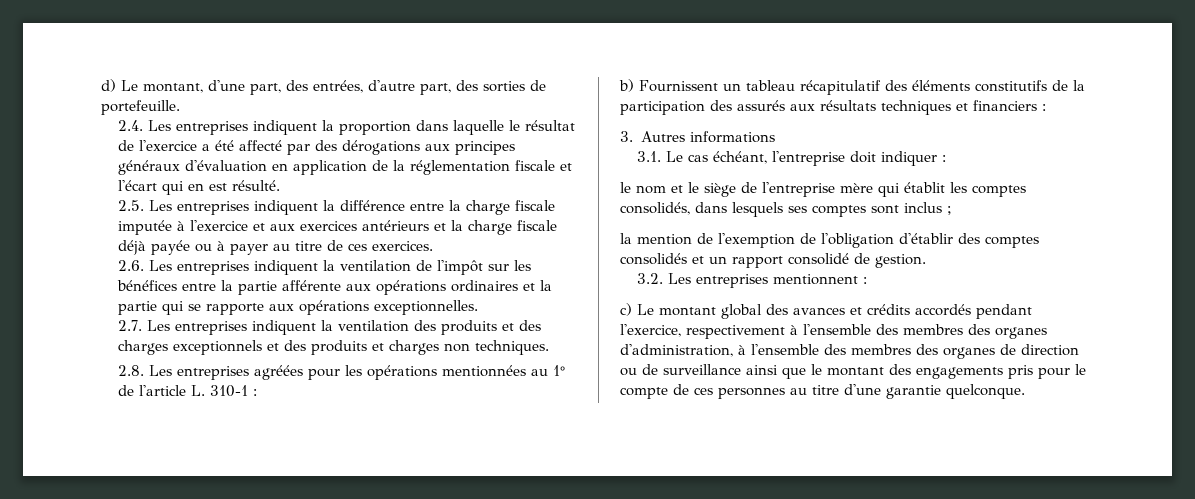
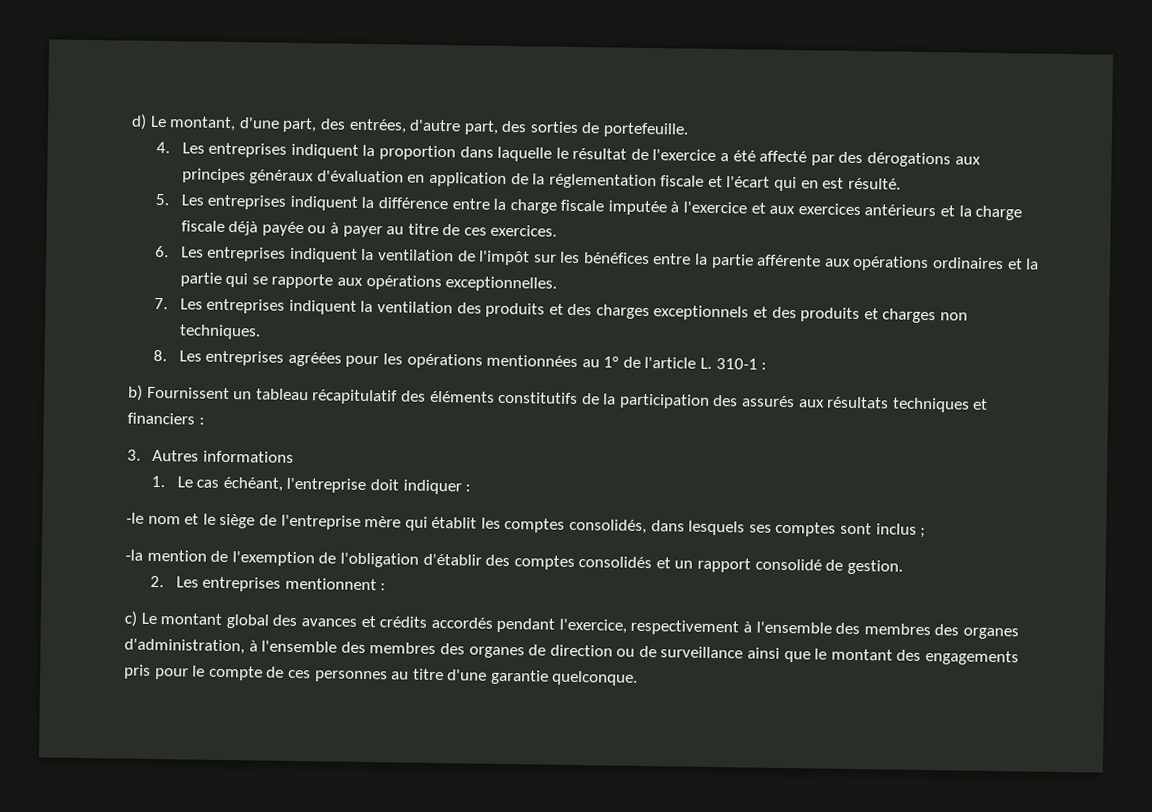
- 2.4. Les entreprises indiquent la proportion dans laquelle le résultat de l'exercice a été affecté par des dérogations aux principes généraux d'évaluation en application de la réglementation fiscale et l'écart qui en est résulté.
+ 4. Les entreprises indiquent la proportion dans laquelle le résultat de l'exercice a été affecté par des dérogations aux principes généraux d'évaluation en application de la réglementation fiscale et l'écart qui en est résulté.
- 2.5. Les entreprises indiquent la différence entre la charge fiscale imputée à l'exercice et aux exercices antérieurs et la charge fiscale déjà payée ou à payer au titre de ces exercices.
+ 5. Les entreprises indiquent la différence entre la charge fiscale imputée à l'exercice et aux exercices antérieurs et la charge fiscale déjà payée ou à payer au titre de ces exercices.
- 2.6. Les entreprises indiquent la ventilation de l'impôt sur les bénéfices entre la partie afférente aux opérations ordinaires et la partie qui se rapporte aux opérations exceptionnelles.
+ 6. Les entreprises indiquent la ventilation de l'impôt sur les bénéfices entre la partie afférente aux opérations ordinaires et la partie qui se rapporte aux opérations exceptionnelles.
- 2.7. Les entreprises indiquent la ventilation des produits et des charges exceptionnels et des produits et charges non techniques.
+ 7. Les entreprises indiquent la ventilation des produits et des charges exceptionnels et des produits et charges non techniques.
- 2.8. Les entreprises agréées pour les opérations mentionnées au 1° de l'article L. 310-1 :
+ 8. Les entreprises agréées pour les opérations mentionnées au 1° de l'article L. 310-1 :
- 3.1. Le cas échéant, l'entreprise doit indiquer :
+ 1. Le cas échéant, l'entreprise doit indiquer :
- le nom et le siège de l'entreprise mère qui établit les comptes consolidés, dans lesquels ses comptes sont inclus ;
+ -le nom et le siège de l'entreprise mère qui établit les comptes consolidés, dans lesquels ses comptes sont inclus ;
- la mention de l'exemption de l'obligation d'établir des comptes consolidés et un rapport consolidé de gestion.
+ -la mention de l'exemption de l'obligation d'établir des comptes consolidés et un rapport consolidé de gestion.
- 3.2. Les entreprises mentionnent :
+ 2. Les entreprises mentionnent :

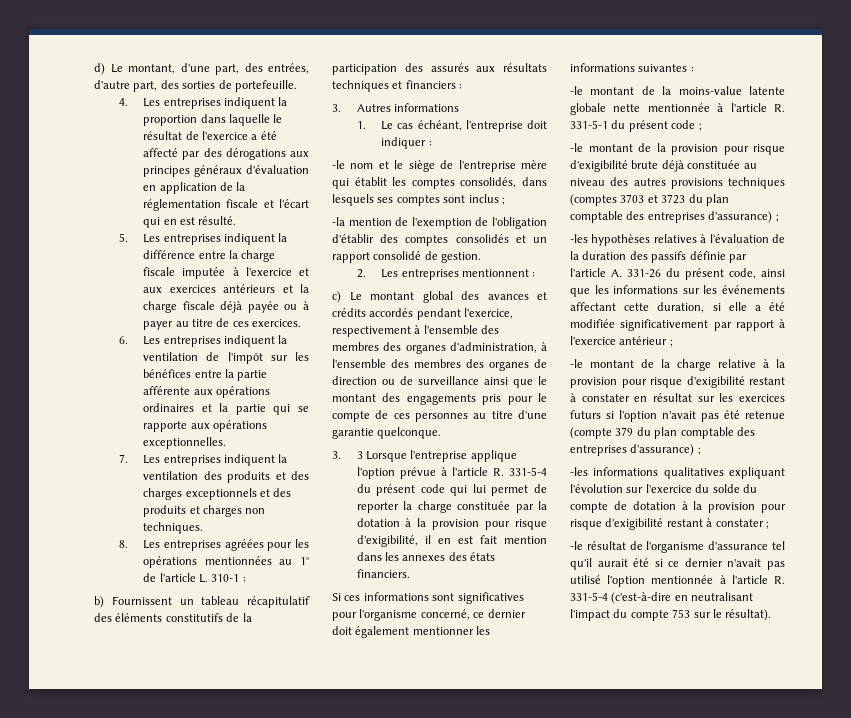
+ 3. 3 Lorsque l'entreprise applique l'option prévue à l'article R. 331-5-4 du présent code qui lui permet de reporter la charge constituée par la dotation à la provision pour risque d'exigibilité, il en est fait mention dans les annexes des états financiers.
+ Si ces informations sont significatives pour l'organisme concerné, ce dernier doit également mentionner les informations suivantes :
+ -le montant de la moins-value latente globale nette mentionnée à l'article R. 331-5-1 du présent code ;
+ -le montant de la provision pour risque d'exigibilité brute déjà constituée au niveau des autres provisions techniques (comptes 3703 et 3723 du plan comptable des entreprises d'assurance) ;
+ -les hypothèses relatives à l'évaluation de la duration des passifs définie par l'article A. 331-26 du présent code, ainsi que les informations sur les événements affectant cette duration, si elle a été modifiée significativement par rapport à l'exercice antérieur ;
+ -le montant de la charge relative à la provision pour risque d'exigibilité restant à constater en résultat sur les exercices futurs si l'option n'avait pas été retenue (compte 379 du plan comptable des entreprises d'assurance) ;
+ -les informations qualitatives expliquant l'évolution sur l'exercice du solde du compte de dotation à la provision pour risque d'exigibilité restant à constater ;
+ -le résultat de l'organisme d'assurance tel qu'il aurait été si ce dernier n'avait pas utilisé l'option mentionnée à l'article R. 331-5-4 (c'est-à-dire en neutralisant l'impact du compte 753 sur le résultat).

